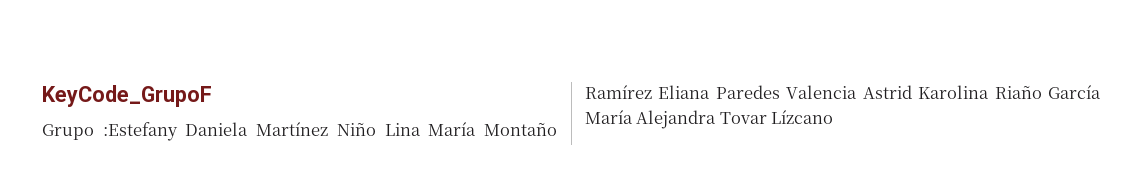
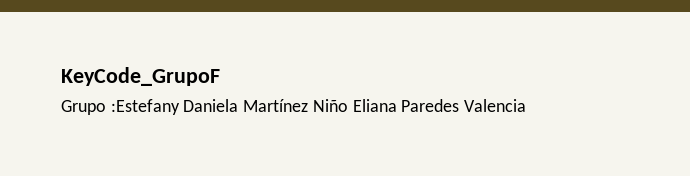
- Grupo :Estefany Daniela Martínez Niño Lina María Montaño Ramírez Eliana Paredes Valencia Astrid Karolina Riaño García María Alejandra Tovar Lízcano
+ Grupo :Estefany Daniela Martínez Niño Eliana Paredes Valencia

